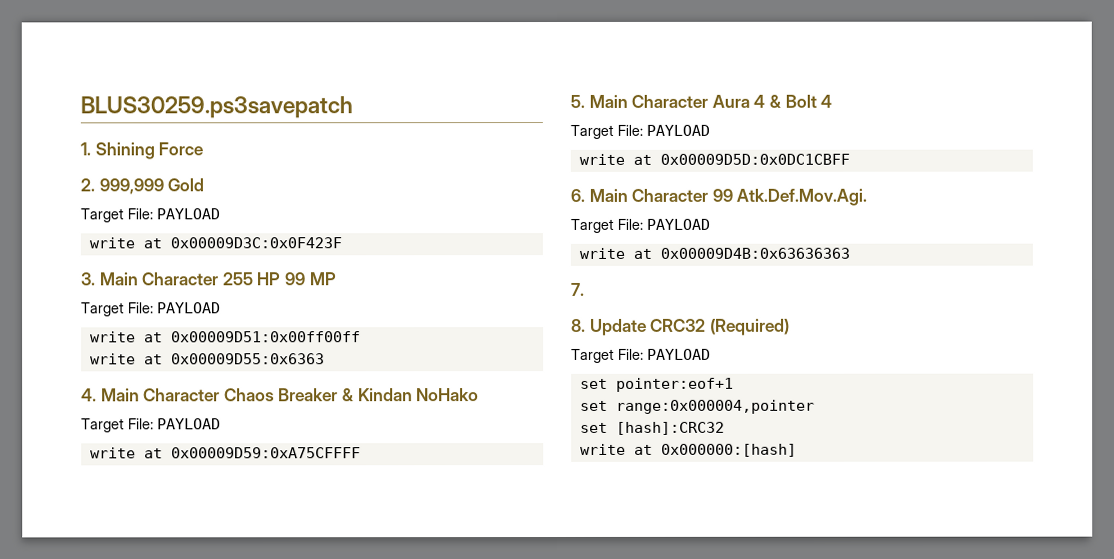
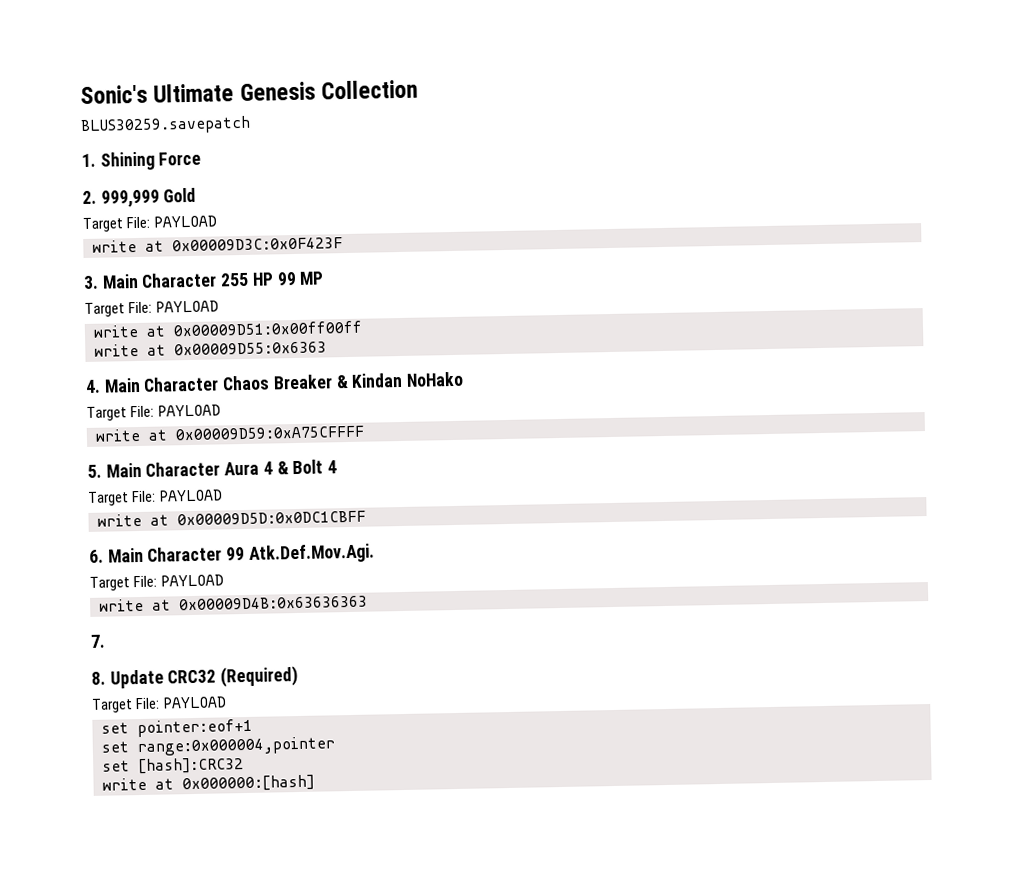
- BLUS30259.ps3savepatch
+ Sonic's Ultimate Genesis Collection
+ BLUS30259.savepatch

